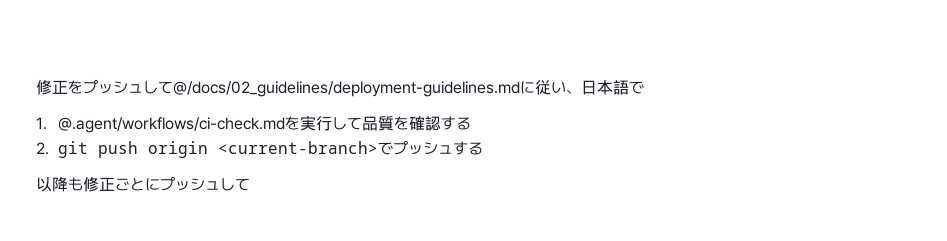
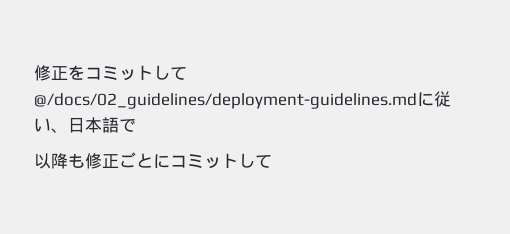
- 修正をプッシュして@/docs/02_guidelines/deployment-guidelines.mdに従い、日本語で
+ 修正をコミットして@/docs/02_guidelines/deployment-guidelines.mdに従い、日本語で
- 1. @.agent/workflows/ci-check.mdを実行して品質を確認する
- 2. git push origin <current-branch>でプッシュする
- 以降も修正ごとにプッシュして
+ 以降も修正ごとにコミットして

